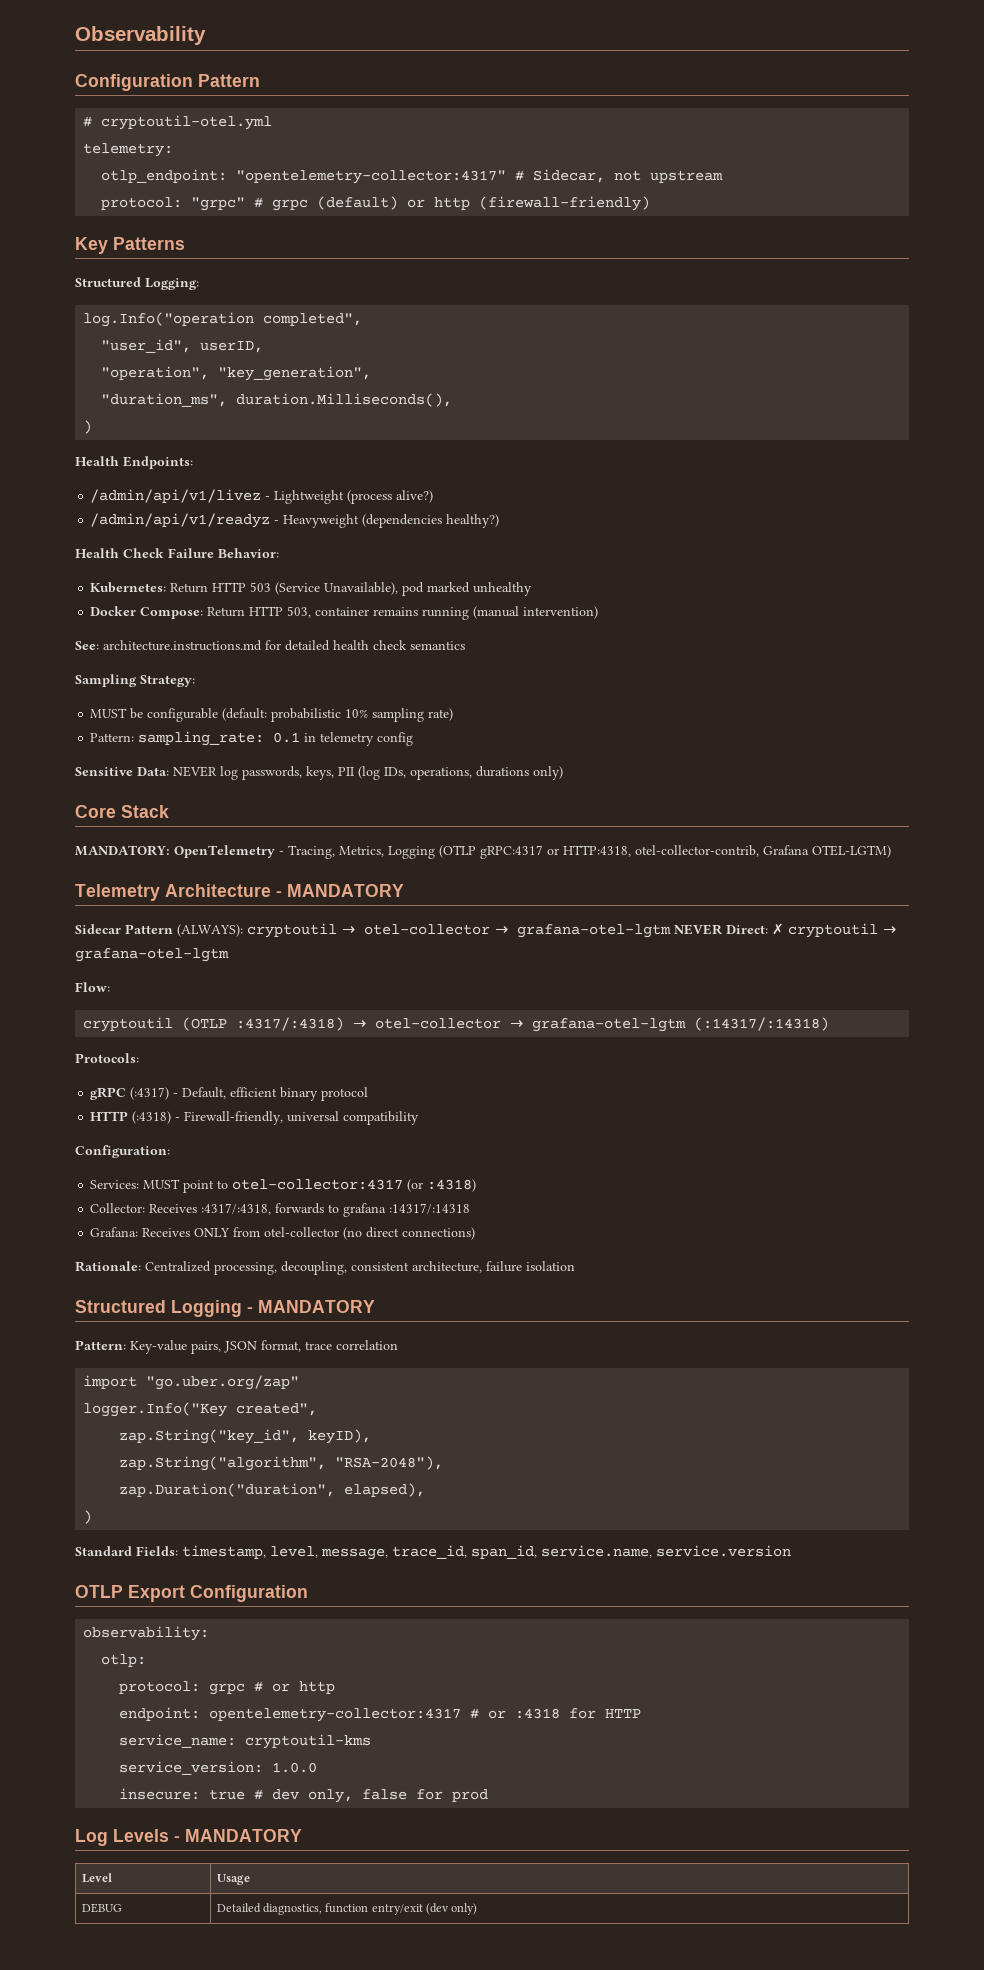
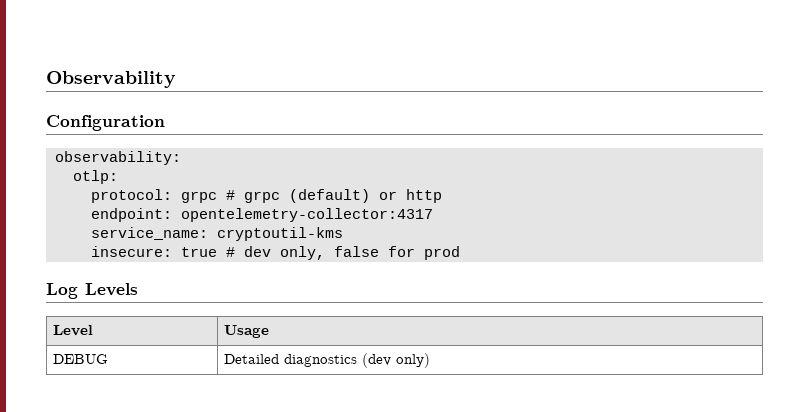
- Configuration Pattern
- # cryptoutil-otel.yml
- telemetry:
- otlp_endpoint: "opentelemetry-collector:4317" # Sidecar, not upstream
- protocol: "grpc" # grpc (default) or http (firewall-friendly)
- Key Patterns
- Structured Logging:
- log.Info("operation completed",
- "user_id", userID,
- "operation", "key_generation",
- "duration_ms", duration.Milliseconds(),
- )
- Health Endpoints:
- /admin/api/v1/livez - Lightweight (process alive?)
- /admin/api/v1/readyz - Heavyweight (dependencies healthy?)
- Health Check Failure Behavior:
- Kubernetes: Return HTTP 503 (Service Unavailable), pod marked unhealthy
- Docker Compose: Return HTTP 503, container remains running (manual intervention)
- See: architecture.instructions.md for detailed health check semantics
- Sampling Strategy:
- MUST be configurable (default: probabilistic 10% sampling rate)
- Pattern: sampling_rate: 0.1 in telemetry config
- Sensitive Data: NEVER log passwords, keys, PII (log IDs, operations, durations only)
- Core Stack
- MANDATORY: OpenTelemetry - Tracing, Metrics, Logging (OTLP gRPC:4317 or HTTP:4318, otel-collector-contrib, Grafana OTEL-LGTM)
- Telemetry Architecture - MANDATORY
- Sidecar Pattern (ALWAYS): cryptoutil → otel-collector → grafana-otel-lgtm NEVER Direct: ✗ cryptoutil → grafana-otel-lgtm
- Flow:
- cryptoutil (OTLP :4317/:4318) → otel-collector → grafana-otel-lgtm (:14317/:14318)
- Protocols:
- gRPC (:4317) - Default, efficient binary protocol
- HTTP (:4318) - Firewall-friendly, universal compatibility
- Configuration:
- Services: MUST point to otel-collector:4317 (or :4318)
- Collector: Receives :4317/:4318, forwards to grafana :14317/:14318
- Grafana: Receives ONLY from otel-collector (no direct connections)
- Rationale: Centralized processing, decoupling, consistent architecture, failure isolation
- Structured Logging - MANDATORY
- Pattern: Key-value pairs, JSON format, trace correlation
- import "go.uber.org/zap"
- logger.Info("Key created",
- zap.String("key_id", keyID),
- zap.String("algorithm", "RSA-2048"),
- zap.Duration("duration", elapsed),
- )
- Standard Fields: timestamp, level, message, trace_id, span_id, service.name, service.version
- OTLP Export Configuration
+ Configuration
- protocol: grpc # or http
+ protocol: grpc # grpc (default) or http
- endpoint: opentelemetry-collector:4317 # or :4318 for HTTP
+ endpoint: opentelemetry-collector:4317
- service_version: 1.0.0
- Log Levels - MANDATORY
+ Log Levels
- DEBUG | Detailed diagnostics, function entry/exit (dev only)
+ DEBUG | Detailed diagnostics (dev only)

